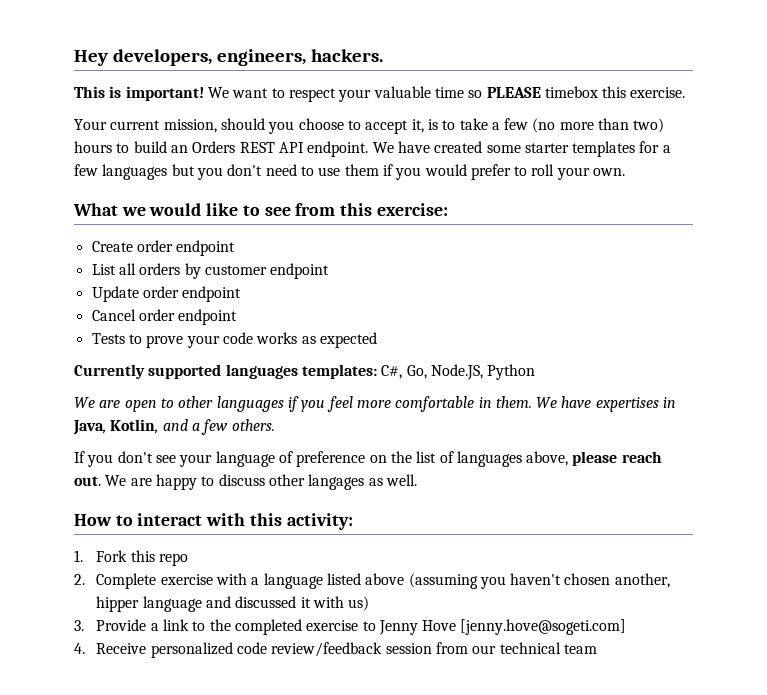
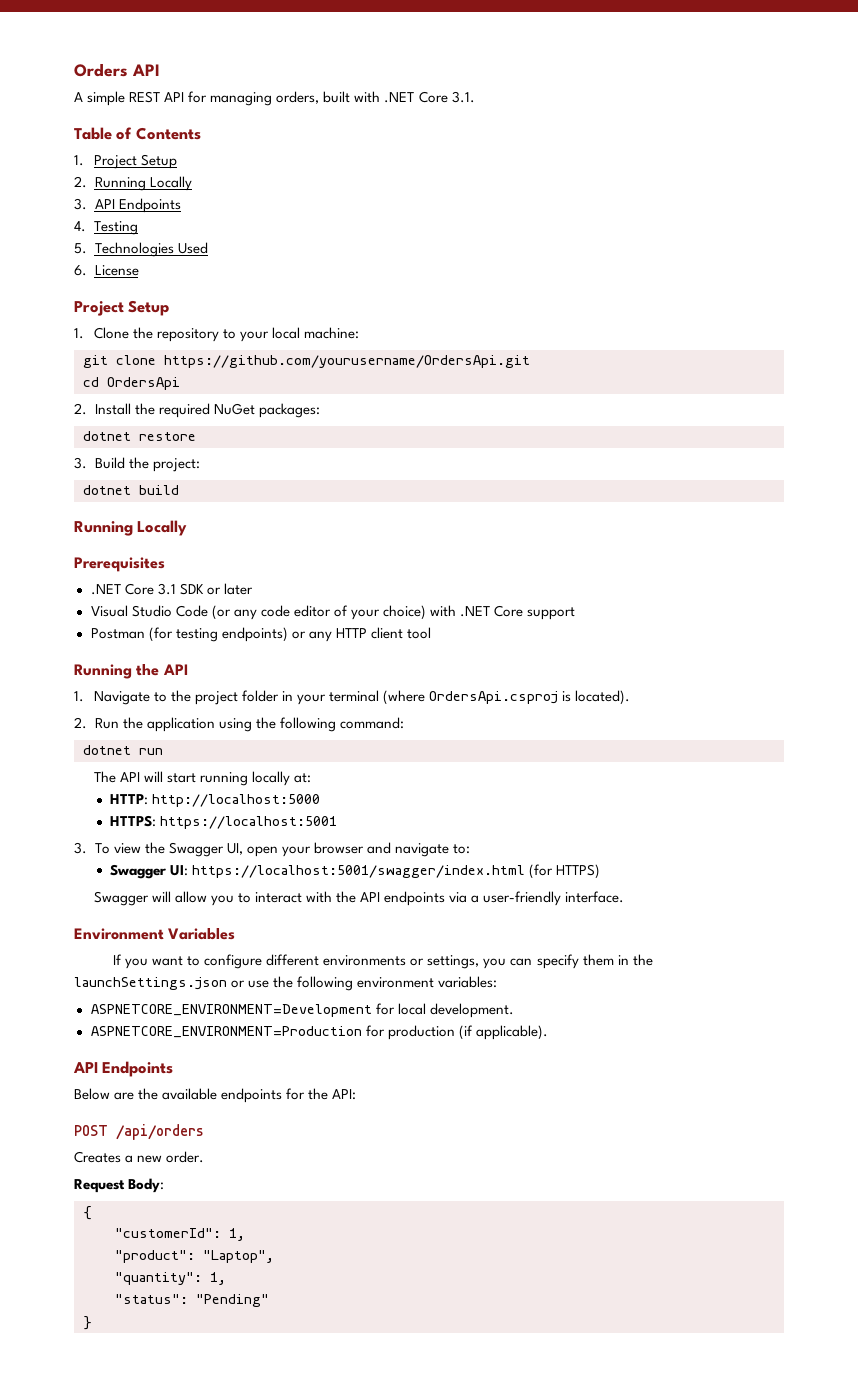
- Hey developers, engineers, hackers.
- This is important! We want to respect your valuable time so PLEASE timebox this exercise.
- Your current mission, should you choose to accept it, is to take a few (no more than two) hours to build an Orders REST API endpoint. We have created some starter templates for a few languages but you don't need to use them if you would prefer to roll your own.
- What we would like to see from this exercise:
- Create order endpoint
- List all orders by customer endpoint
- Update order endpoint
- Cancel order endpoint
- Tests to prove your code works as expected
- Currently supported languages templates: C#, Go, Node.JS, Python
- We are open to other languages if you feel more comfortable in them. We have expertises in Java, Kotlin, and a few others.
- If you don't see your language of preference on the list of languages above, please reach out. We are happy to discuss other langages as well.
- How to interact with this activity:
- 1. Fork this repo
- 2. Complete exercise with a language listed above (assuming you haven't chosen another, hipper language and discussed it with us)
- 3. Provide a link to the completed exercise to Jenny Hove [jenny.hove@sogeti.com]
- 4. Receive personalized code review/feedback session from our technical team
+ Orders API
+ A simple REST API for managing orders, built with .NET Core 3.1.
+ Table of Contents
+ 1. Project Setup
+ 2. Running Locally
+ 3. API Endpoints
+ 4. Testing
+ 5. Technologies Used
+ 6. License
+ Project Setup
+ 1. Clone the repository to your local machine:
+ git clone https://github.com/yourusername/OrdersApi.git
+ cd OrdersApi
+ 2. Install the required NuGet packages:
+ dotnet restore
+ 3. Build the project:
+ dotnet build
+ Running Locally
+ Prerequisites
+ .NET Core 3.1 SDK or later
+ Visual Studio Code (or any code editor of your choice) with .NET Core support
+ Postman (for testing endpoints) or any HTTP client tool
+ Running the API
+ 1. Navigate to the project folder in your terminal (where OrdersApi.csproj is located).
+ 2. Run the application using the following command:
+ dotnet run
+ The API will start running locally at:
+ HTTP: http://localhost:5000
+ HTTPS: https://localhost:5001
+ 3. To view the Swagger UI, open your browser and navigate to:
+ Swagger UI: https://localhost:5001/swagger/index.html (for HTTPS)
+ Swagger will allow you to interact with the API endpoints via a user-friendly interface.
+ Environment Variables
+ If you want to configure different environments or settings, you can specify them in the launchSettings.json or use the following environment variables:
+ ASPNETCORE_ENVIRONMENT=Development for local development.
+ ASPNETCORE_ENVIRONMENT=Production for production (if applicable).
+ API Endpoints
+ Below are the available endpoints for the API:
+ POST /api/orders
+ Creates a new order.
+ Request Body:
+ {
+ "customerId": 1,
+ "product": "Laptop",
+ "quantity": 1,
+ "status": "Pending"
+ }

